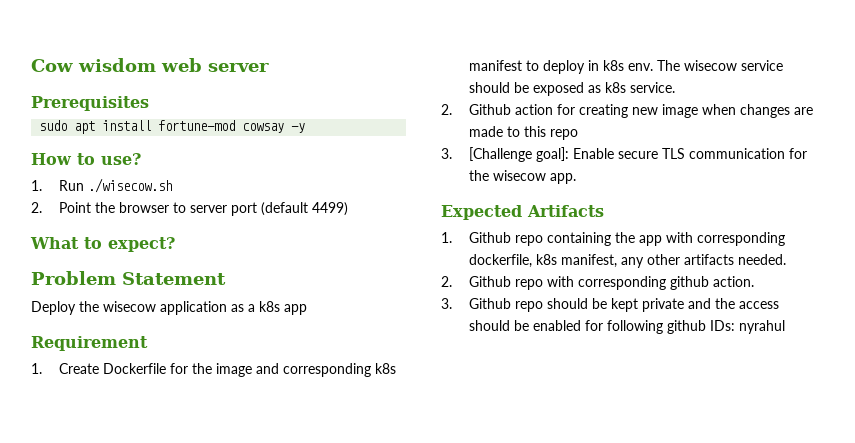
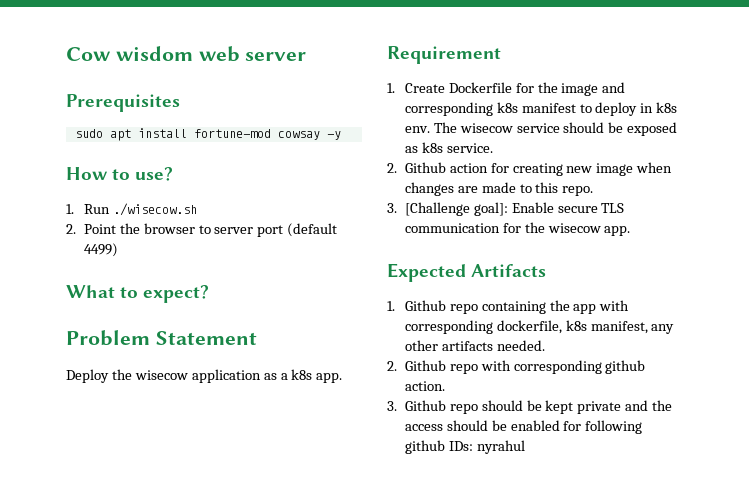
- Deploy the wisecow application as a k8s app
+ Deploy the wisecow application as a k8s app.
- 2. Github action for creating new image when changes are made to this repo
+ 2. Github action for creating new image when changes are made to this repo.

